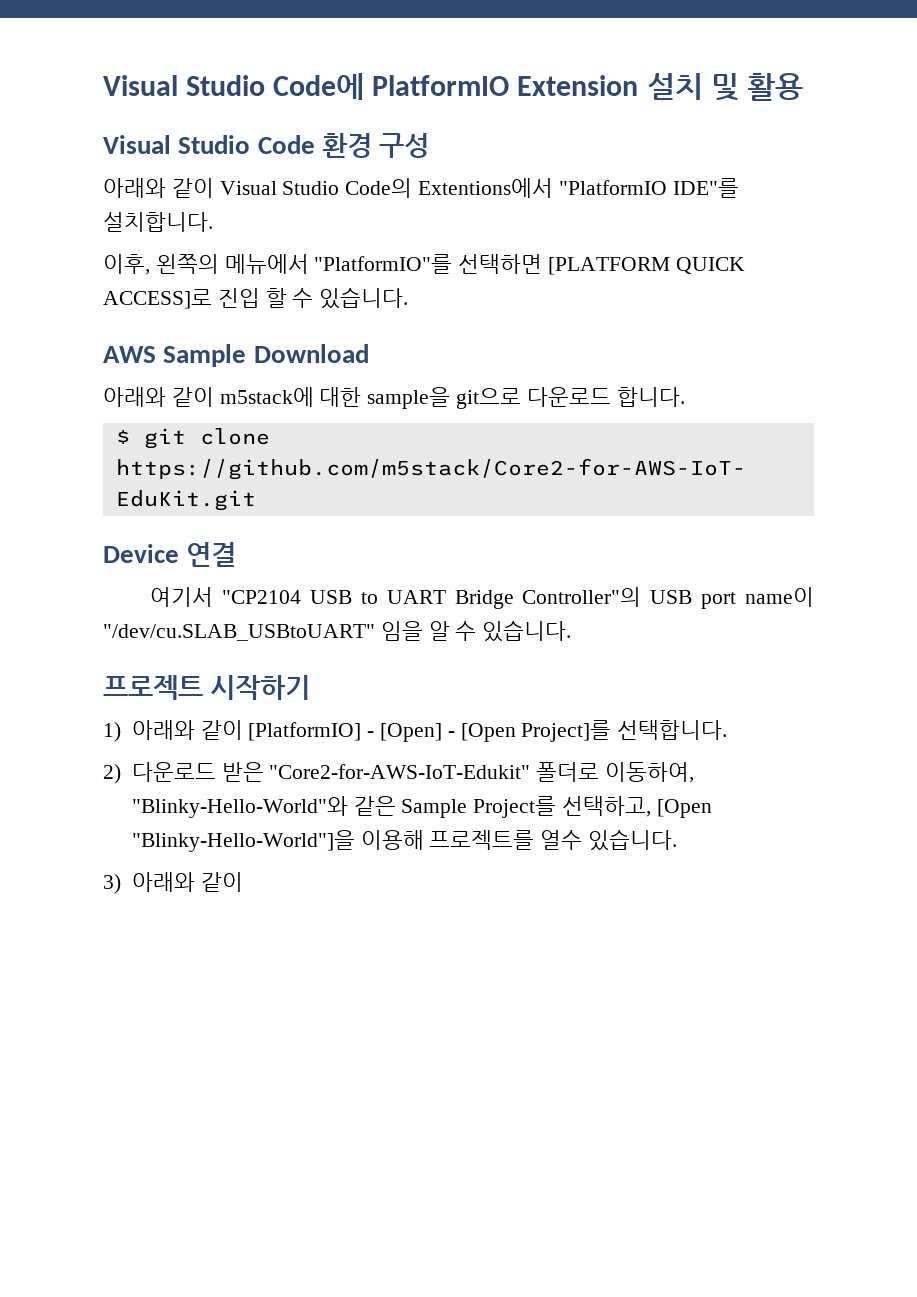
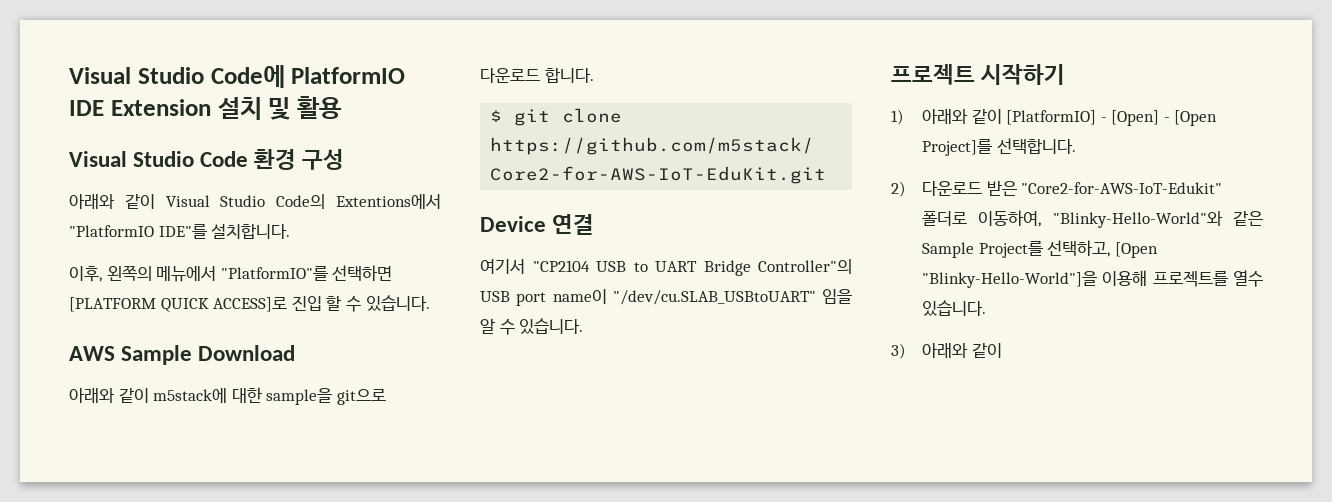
- Visual Studio Code에 PlatformIO Extension 설치 및 활용
+ Visual Studio Code에 PlatformIO IDE Extension 설치 및 활용

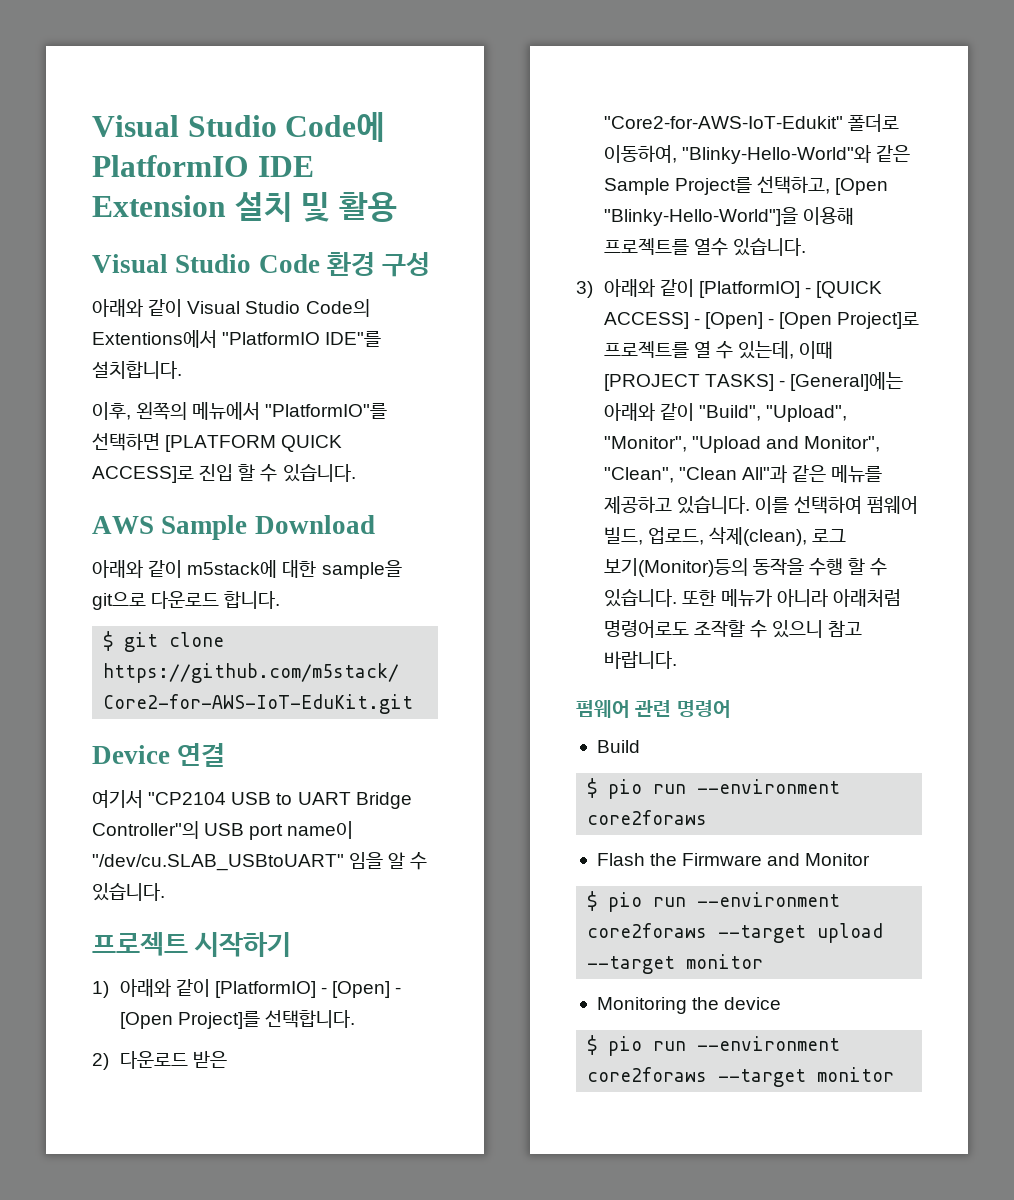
- 3) 아래와 같이
+ 3) 아래와 같이 [PlatformIO] - [QUICK ACCESS] - [Open] - [Open Project]로 프로젝트를 열 수 있는데, 이때 [PROJECT TASKS] - [General]에는 아래와 같이 "Build", "Upload", "Monitor", "Upload and Monitor", "Clean", "Clean All"과 같은 메뉴를 제공하고 있습니다. 이를 선택하여 펌웨어 빌드, 업로드, 삭제(clean), 로그 보기(Monitor)등의 동작을 수행 할 수 있습니다. 또한 메뉴가 아니라 아래처럼 명령어로도 조작할 수 있으니 참고 바랍니다.
+ 펌웨어 관련 명령어
+ Build
+ $ pio run --environment core2foraws
+ Flash the Firmware and Monitor
+ $ pio run --environment core2foraws --target upload --target monitor
+ Monitoring the device
+ $ pio run --environment core2foraws --target monitor

